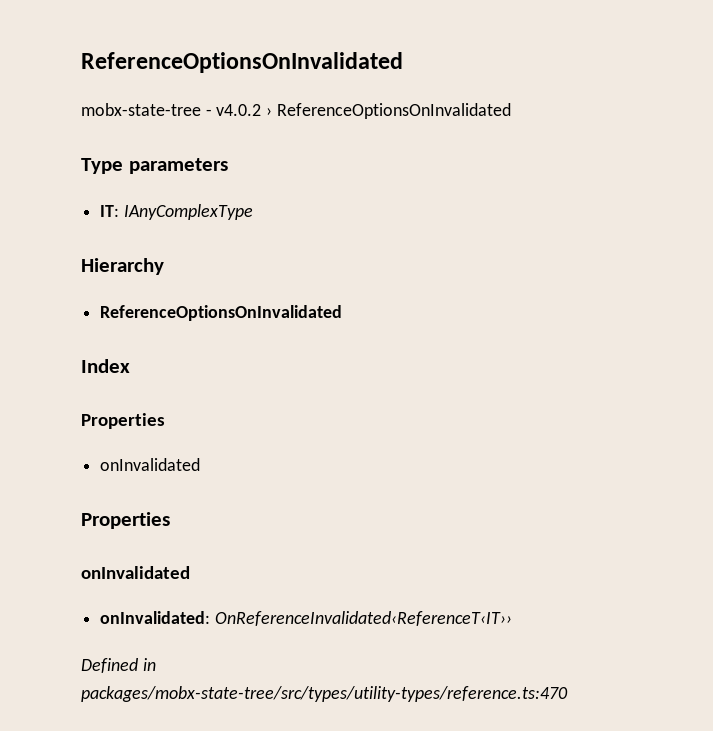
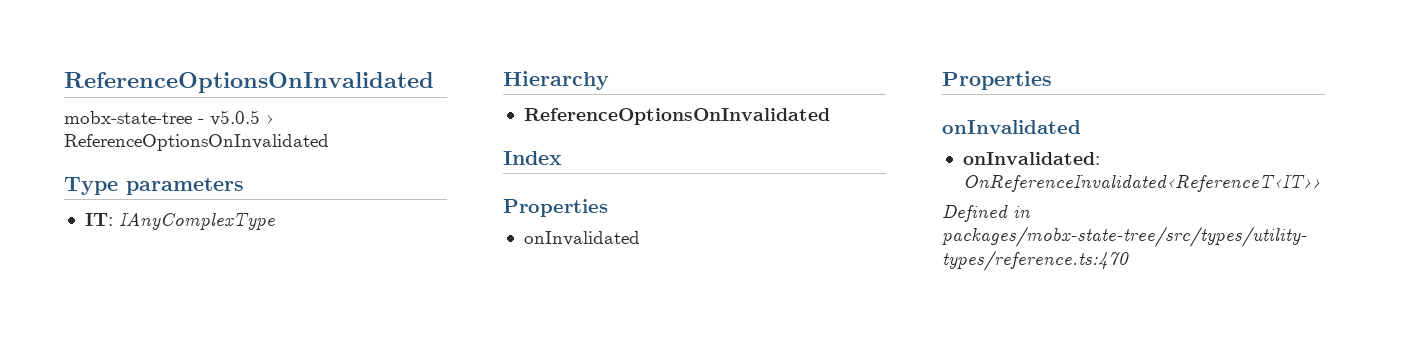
- mobx-state-tree - v4.0.2 › ReferenceOptionsOnInvalidated
+ mobx-state-tree - v5.0.5 › ReferenceOptionsOnInvalidated

